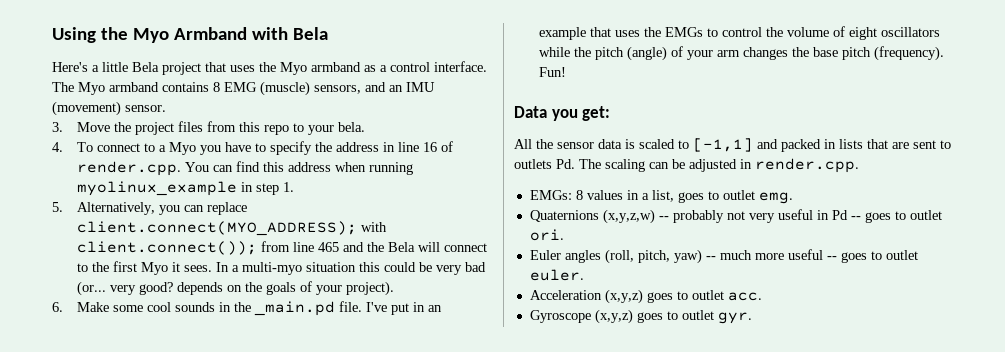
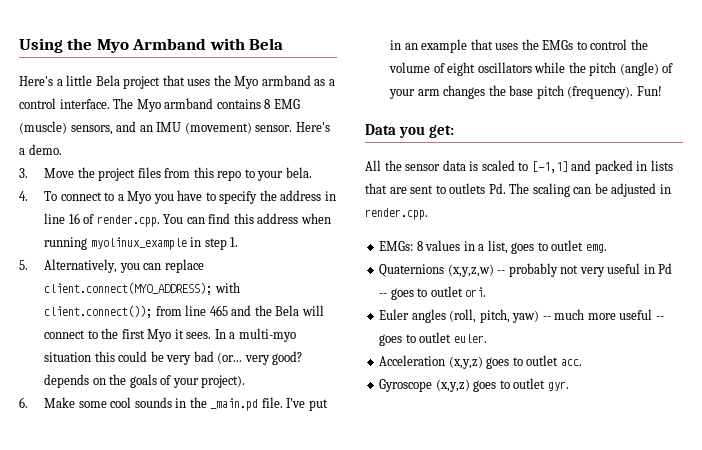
+ Here's a demo.

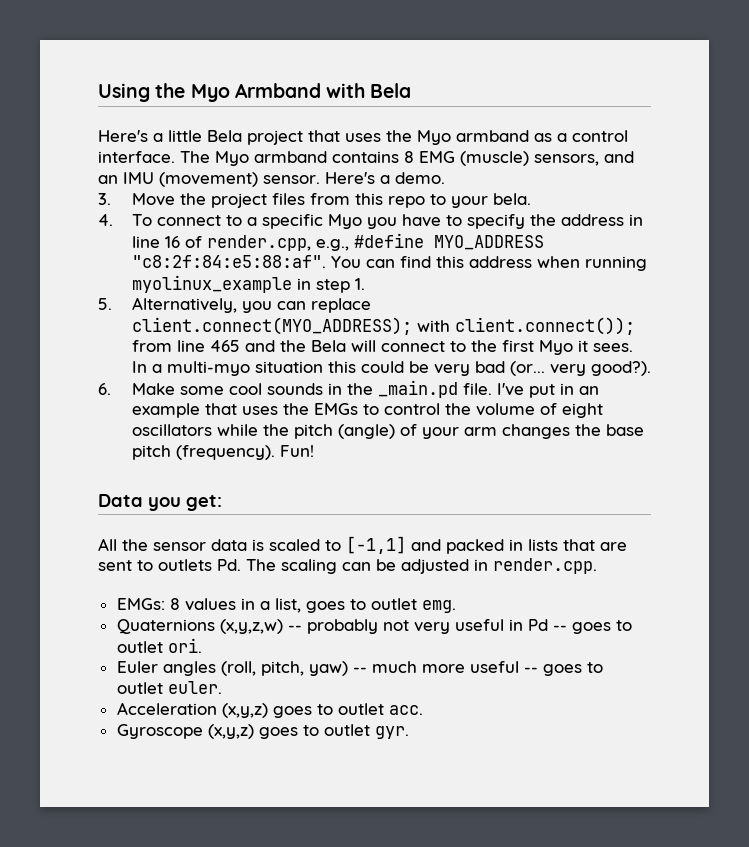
- 4. To connect to a Myo you have to specify the address in line 16 of render.cpp. You can find this address when running myolinux_example in step 1.
+ 4. To connect to a specific Myo you have to specify the address in line 16 of render.cpp, e.g., #define MYO_ADDRESS "c8:2f:84:e5:88:af". You can find this address when running myolinux_example in step 1.
- In a multi-myo situation this could be very bad (or... very good? depends on the goals of your project).
+ In a multi-myo situation this could be very bad (or... very good?).

